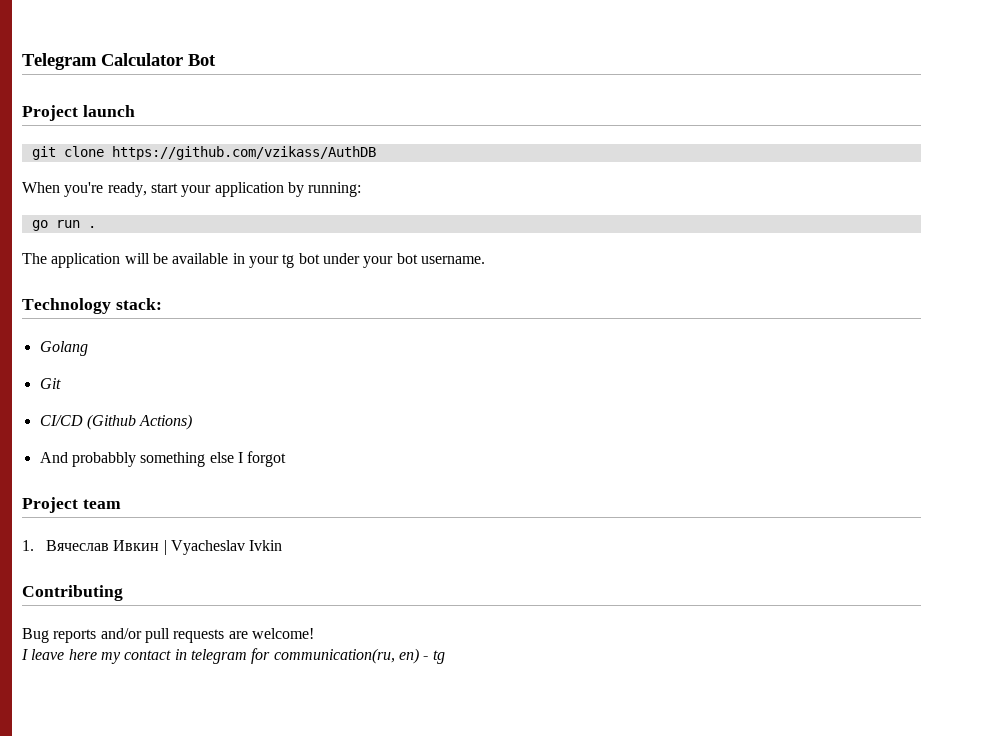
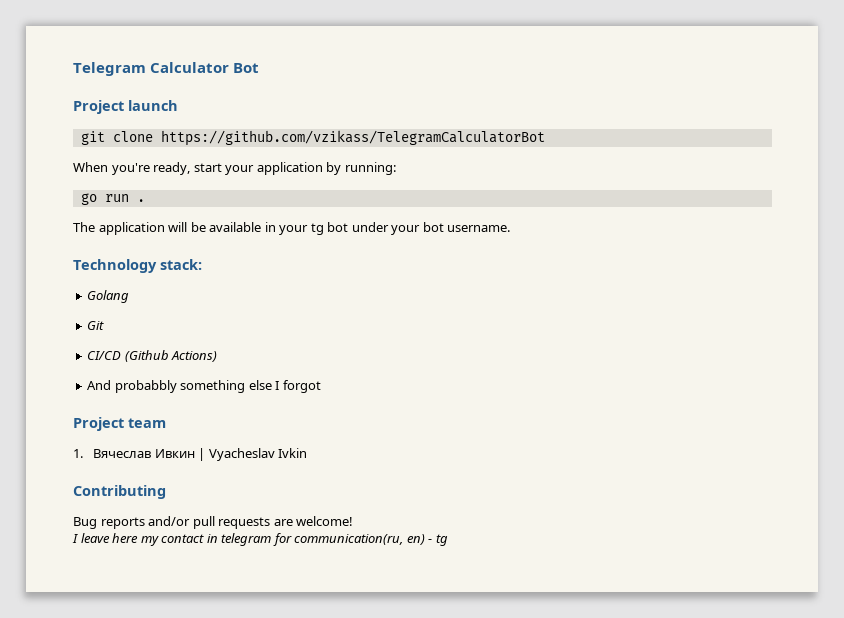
- git clone https://github.com/vzikass/AuthDB
+ git clone https://github.com/vzikass/TelegramCalculatorBot

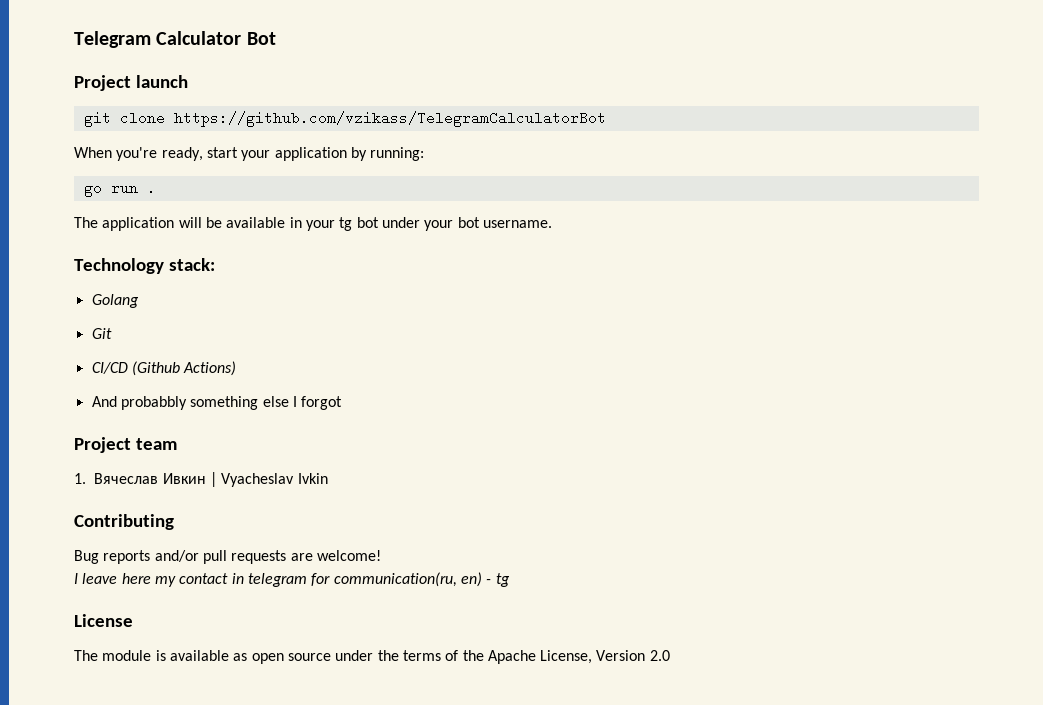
+ License
+ The module is available as open source under the terms of the Apache License, Version 2.0

